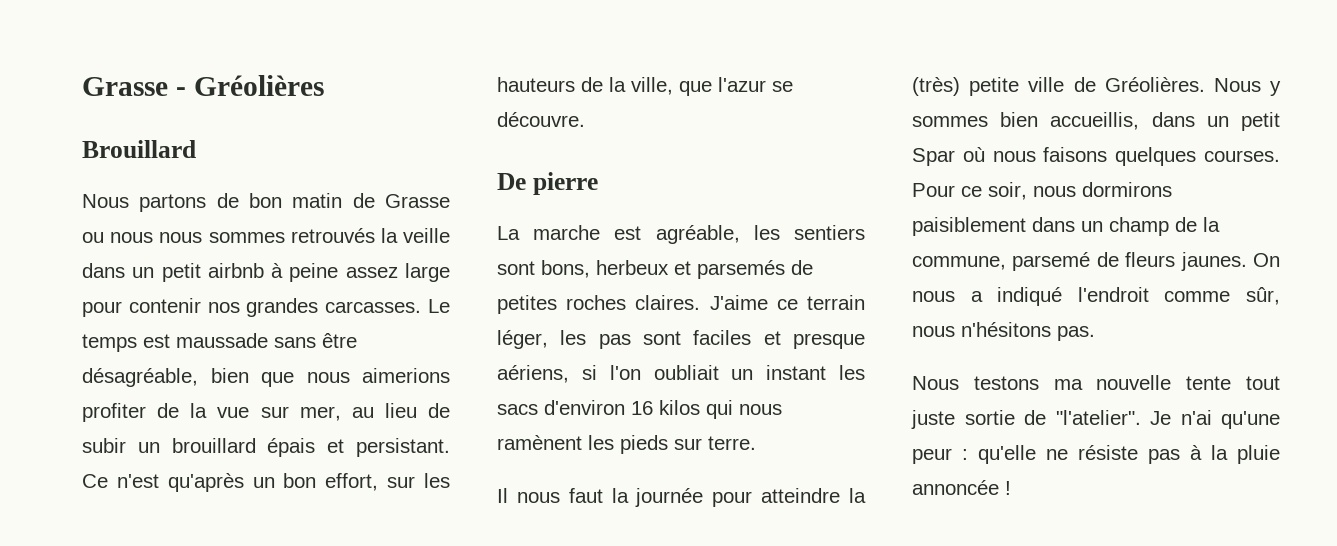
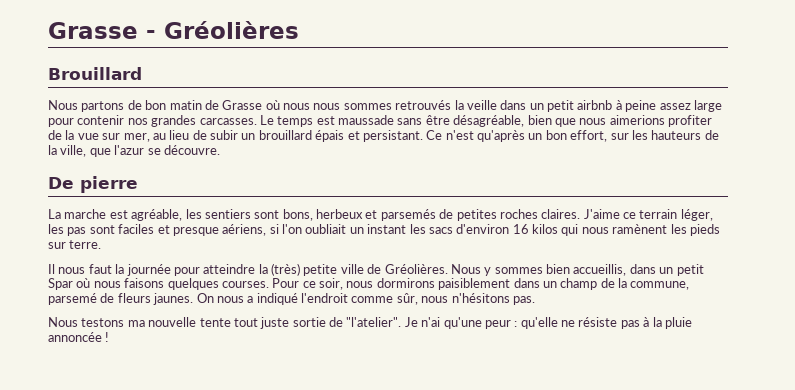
- Nous partons de bon matin de Grasse ou nous nous sommes retrouvés la veille dans un petit airbnb à peine assez large pour contenir nos grandes carcasses.
+ Nous partons de bon matin de Grasse où nous nous sommes retrouvés la veille dans un petit airbnb à peine assez large pour contenir nos grandes carcasses.

